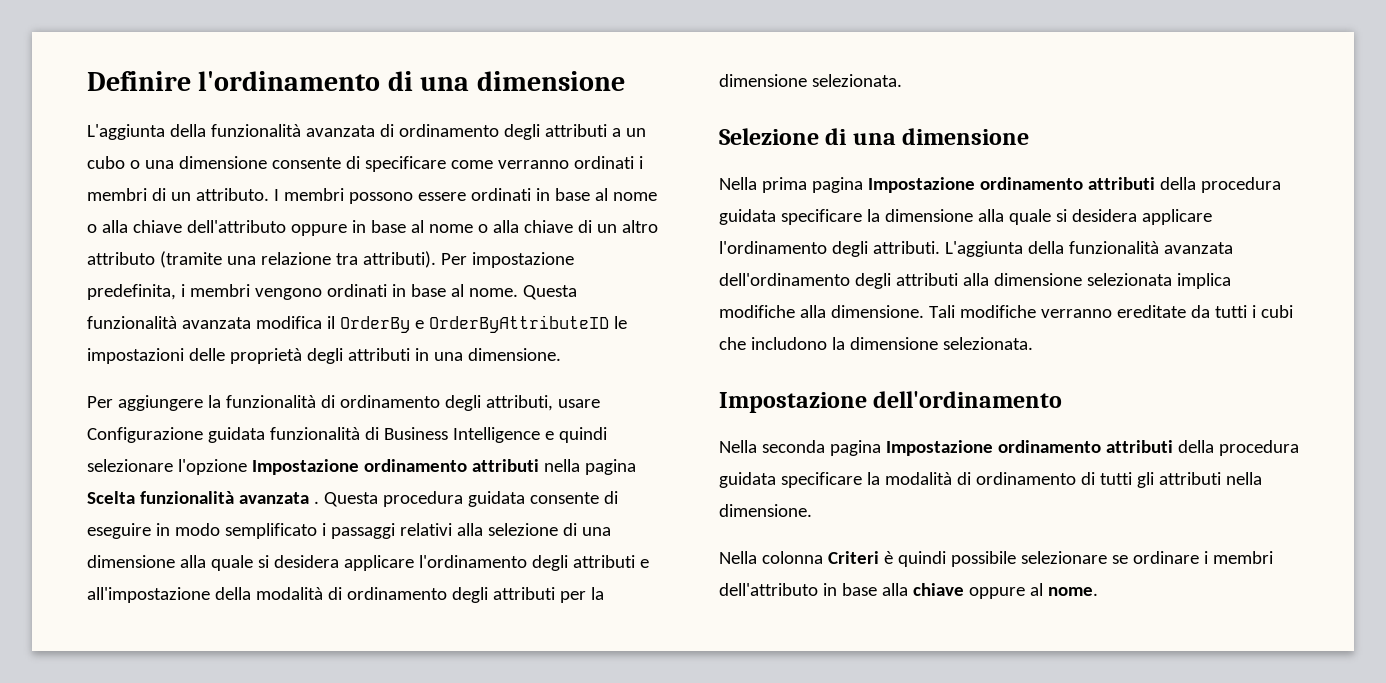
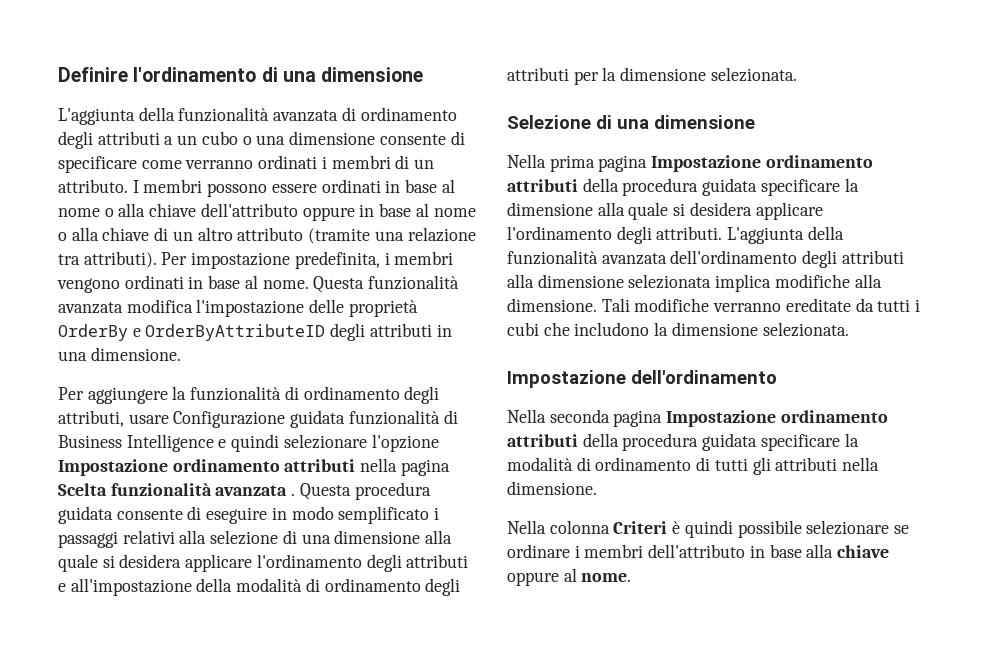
- Questa funzionalità avanzata modifica il OrderBy e OrderByAttributeID le impostazioni delle proprietà degli attributi in una dimensione.
+ Questa funzionalità avanzata modifica l'impostazione delle proprietà OrderBy e OrderByAttributeID degli attributi in una dimensione.

